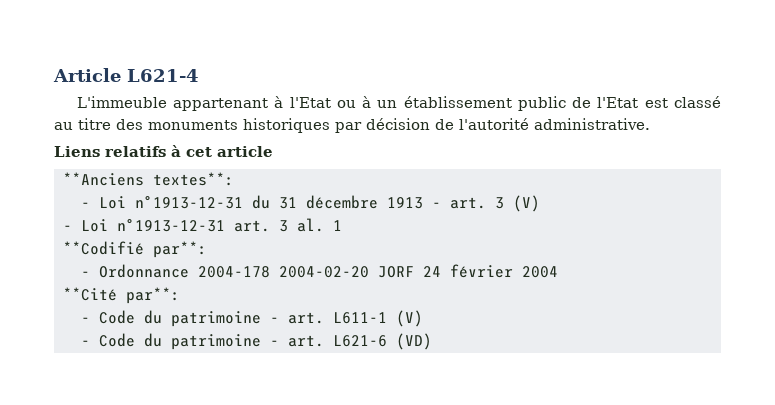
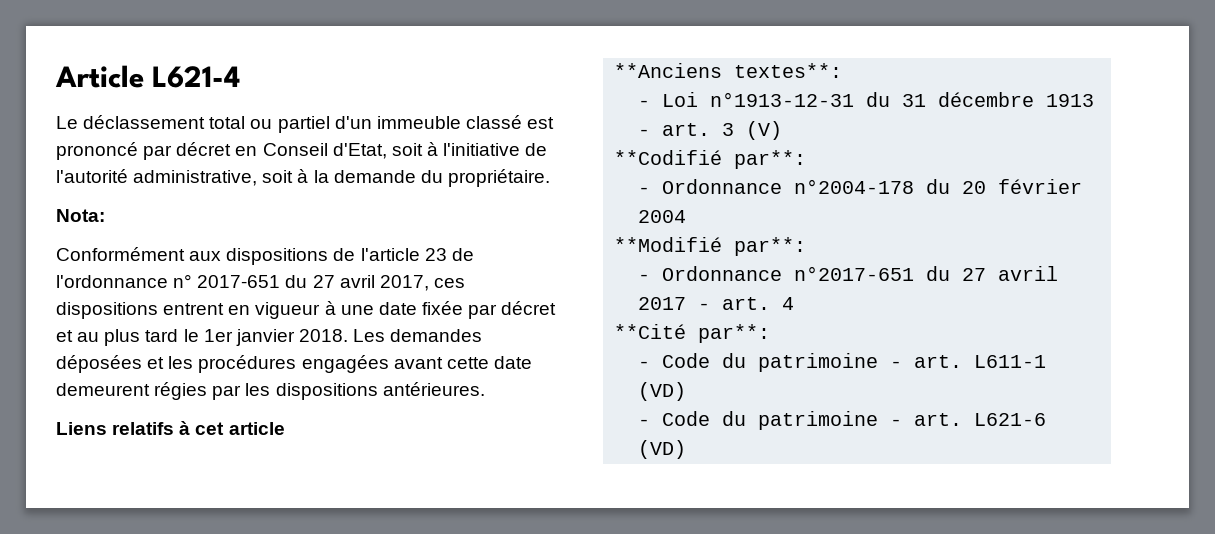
- L'immeuble appartenant à l'Etat ou à un établissement public de l'Etat est classé au titre des monuments historiques par décision de l'autorité administrative.
+ Le déclassement total ou partiel d'un immeuble classé est prononcé par décret en Conseil d'Etat, soit à l'initiative de l'autorité administrative, soit à la demande du propriétaire.
+ Nota:
+ Conformément aux dispositions de l'article 23 de l'ordonnance n° 2017-651 du 27 avril 2017, ces dispositions entrent en vigueur à une date fixée par décret et au plus tard le 1er janvier 2018. Les demandes déposées et les procédures engagées avant cette date demeurent régies par les dispositions antérieures.
- - Loi n°1913-12-31 art. 3 al. 1
  **Codifié par**:
- - Ordonnance 2004-178 2004-02-20 JORF 24 février 2004
+ - Ordonnance n°2004-178 du 20 février 2004
+ **Modifié par**:
+ - Ordonnance n°2017-651 du 27 avril 2017 - art. 4
- - Code du patrimoine - art. L611-1 (V)
+ - Code du patrimoine - art. L611-1 (VD)

